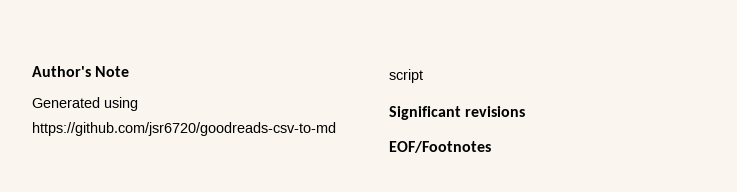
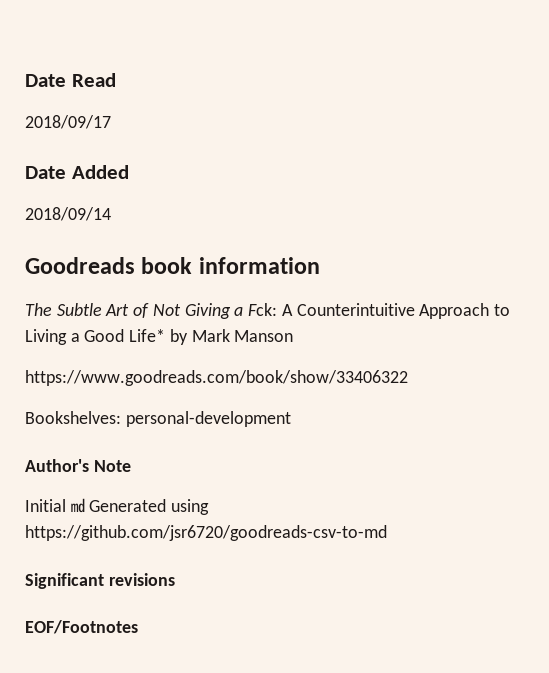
+ Date Read
+ 2018/09/17
+ Date Added
+ 2018/09/14
+ Goodreads book information
+ The Subtle Art of Not Giving a Fck: A Counterintuitive Approach to Living a Good Life* by Mark Manson
+ https://www.goodreads.com/book/show/33406322
+ Bookshelves: personal-development
- Generated using https://github.com/jsr6720/goodreads-csv-to-md script
+ Initial md Generated using https://github.com/jsr6720/goodreads-csv-to-md

